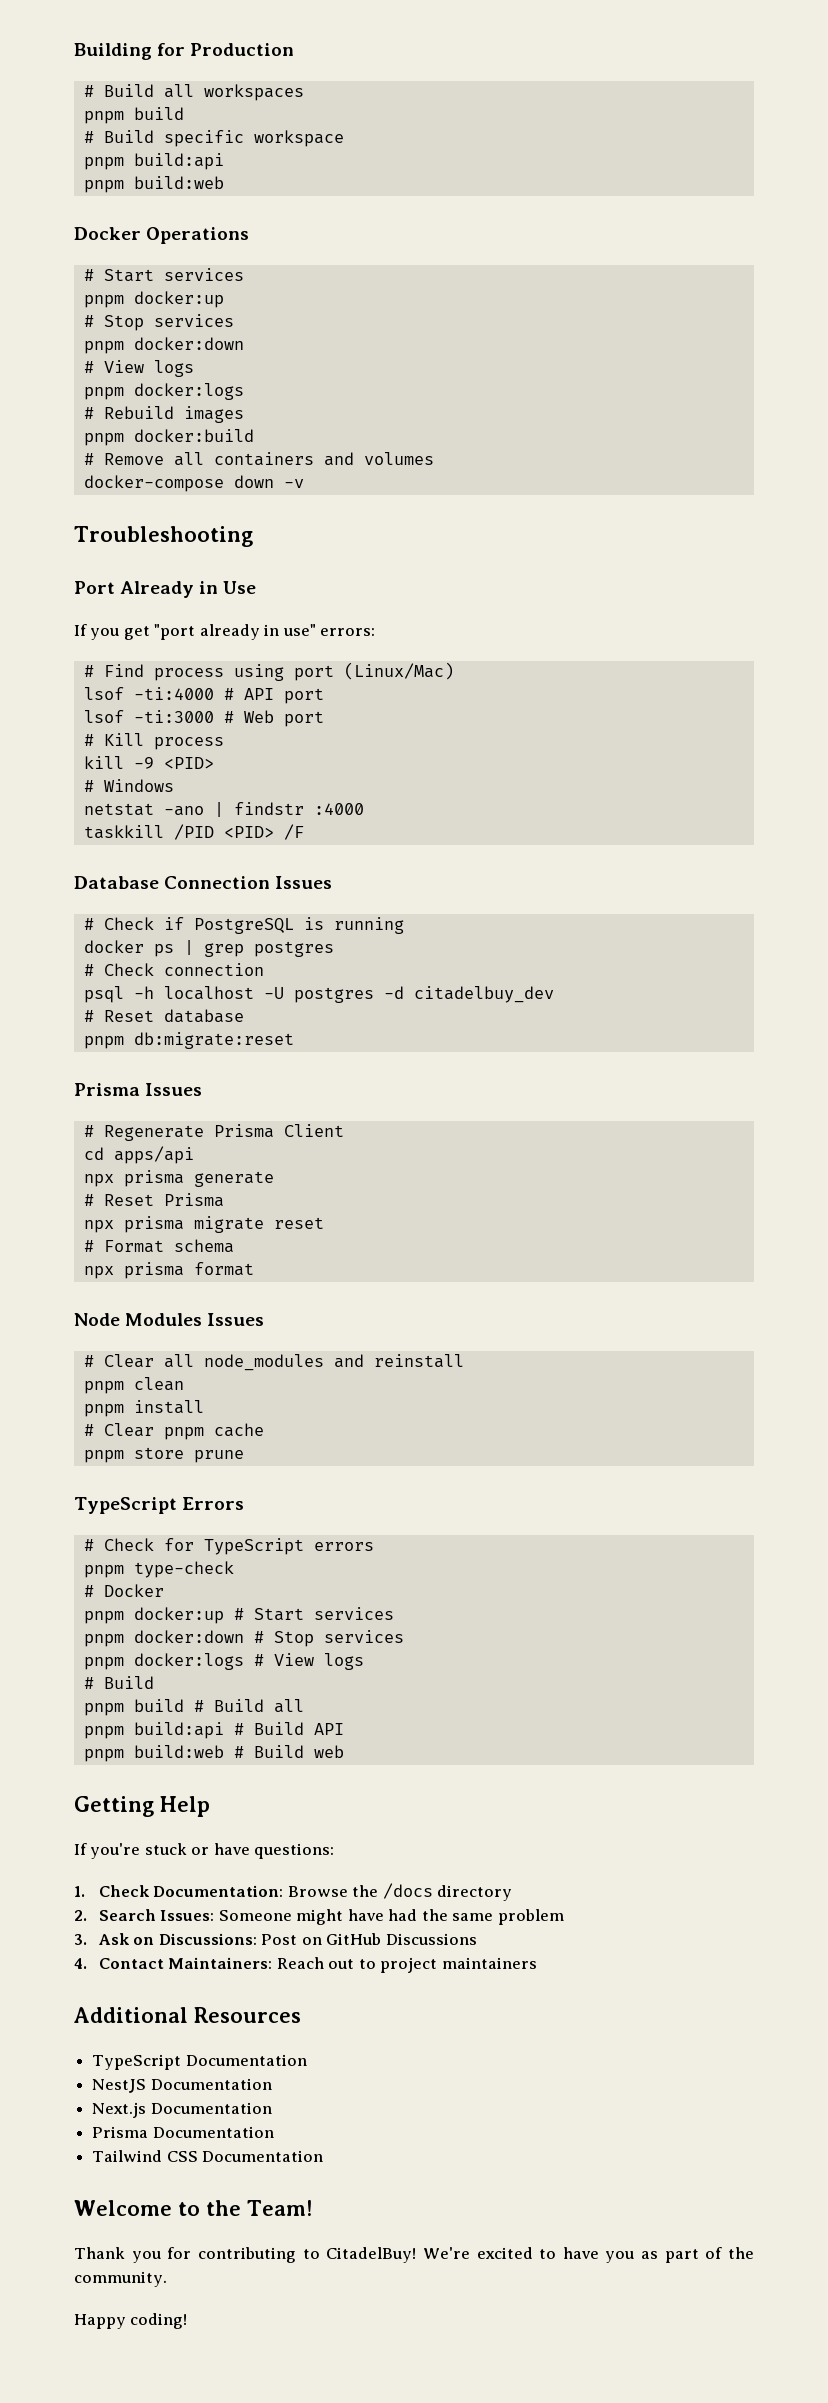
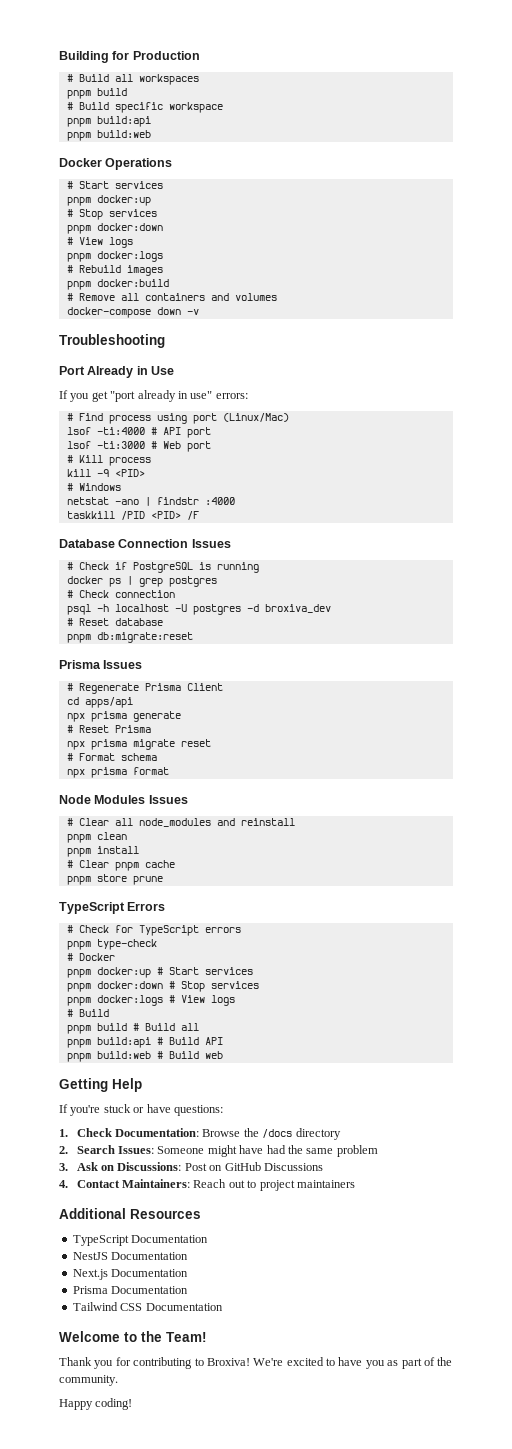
- psql -h localhost -U postgres -d citadelbuy_dev
+ psql -h localhost -U postgres -d broxiva_dev
- Thank you for contributing to CitadelBuy!
+ Thank you for contributing to Broxiva!

